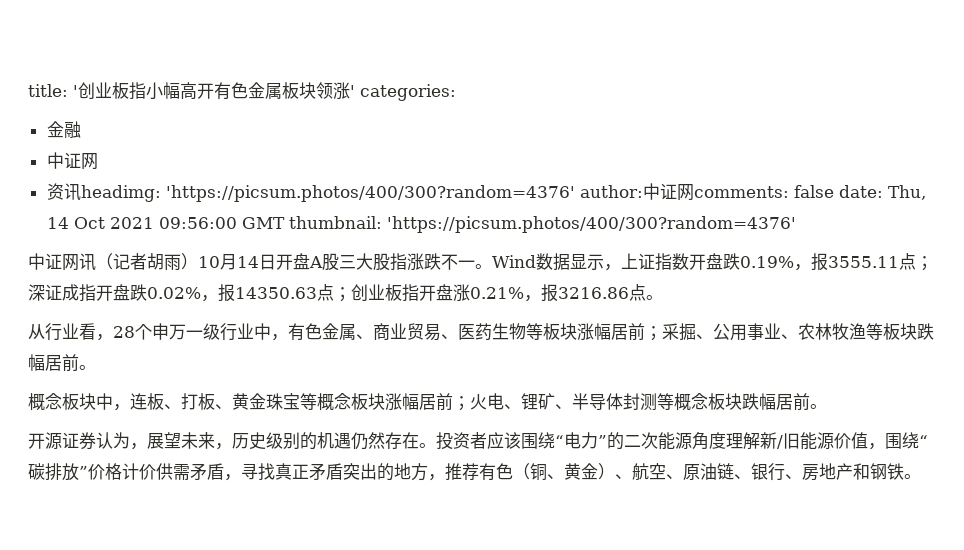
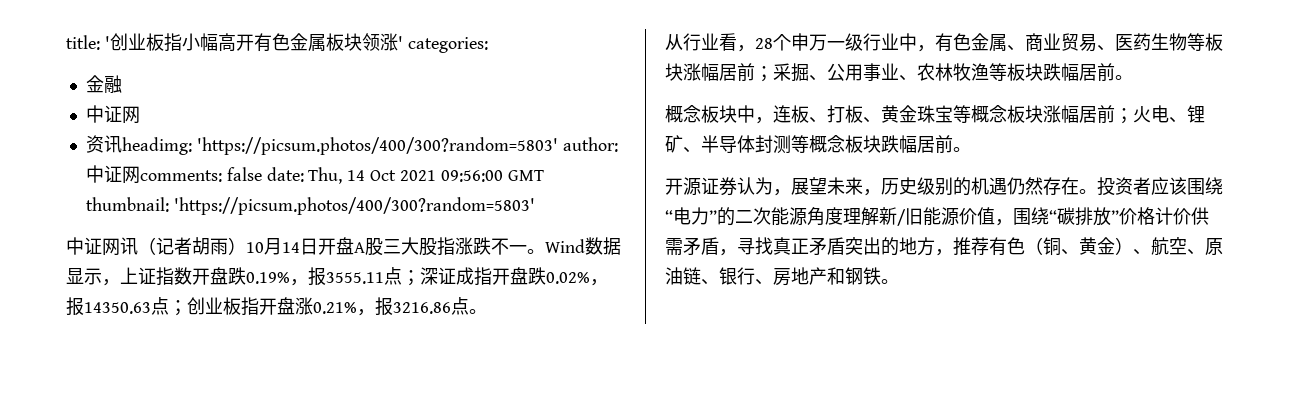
- 资讯headimg: 'https://picsum.photos/400/300?random=4376' author:中证网comments: false date: Thu, 14 Oct 2021 09:56:00 GMT thumbnail: 'https://picsum.photos/400/300?random=4376'
+ 资讯headimg: 'https://picsum.photos/400/300?random=5803' author:中证网comments: false date: Thu, 14 Oct 2021 09:56:00 GMT thumbnail: 'https://picsum.photos/400/300?random=5803'

